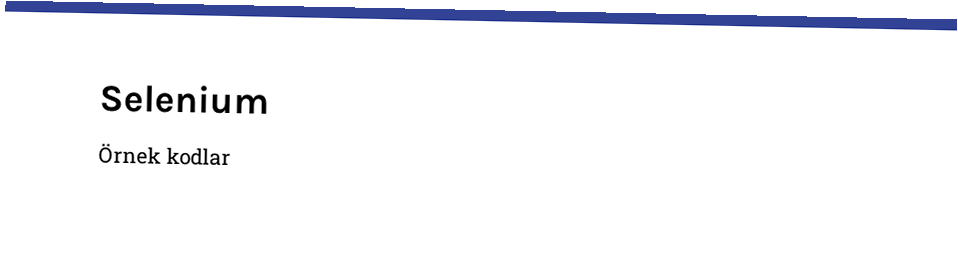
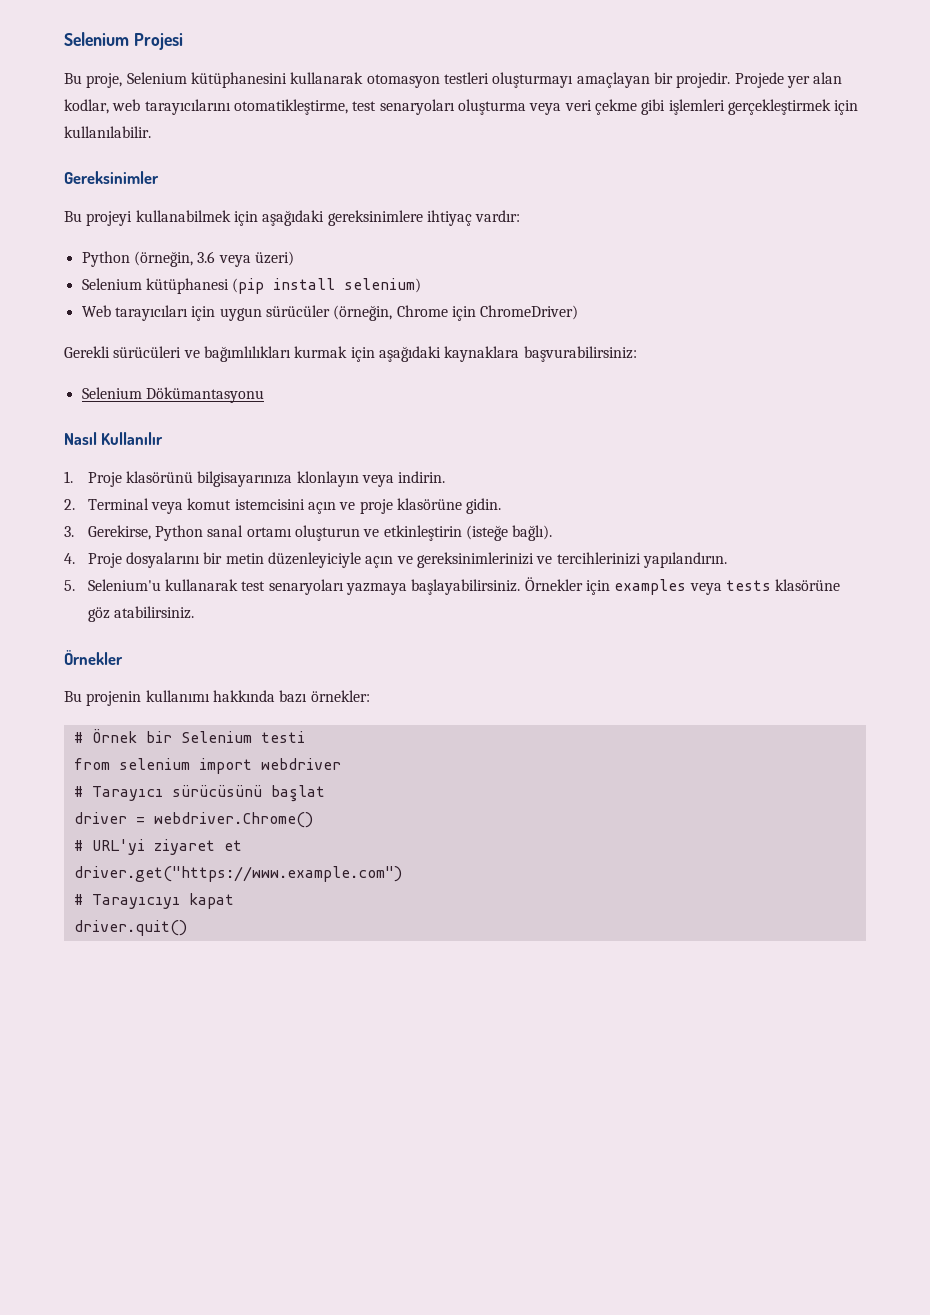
- Selenium
- Örnek kodlar
+ Selenium Projesi
+ Bu proje, Selenium kütüphanesini kullanarak otomasyon testleri oluşturmayı amaçlayan bir projedir. Projede yer alan kodlar, web tarayıcılarını otomatikleştirme, test senaryoları oluşturma veya veri çekme gibi işlemleri gerçekleştirmek için kullanılabilir.
+ Gereksinimler
+ Bu projeyi kullanabilmek için aşağıdaki gereksinimlere ihtiyaç vardır:
+ Python (örneğin, 3.6 veya üzeri)
+ Selenium kütüphanesi (pip install selenium)
+ Web tarayıcıları için uygun sürücüler (örneğin, Chrome için ChromeDriver)
+ Gerekli sürücüleri ve bağımlılıkları kurmak için aşağıdaki kaynaklara başvurabilirsiniz:
+ Selenium Dökümantasyonu
+ Nasıl Kullanılır
+ 1. Proje klasörünü bilgisayarınıza klonlayın veya indirin.
+ 2. Terminal veya komut istemcisini açın ve proje klasörüne gidin.
+ 3. Gerekirse, Python sanal ortamı oluşturun ve etkinleştirin (isteğe bağlı).
+ 4. Proje dosyalarını bir metin düzenleyiciyle açın ve gereksinimlerinizi ve tercihlerinizi yapılandırın.
+ 5. Selenium'u kullanarak test senaryoları yazmaya başlayabilirsiniz. Örnekler için examples veya tests klasörüne göz atabilirsiniz.
+ Örnekler
+ Bu projenin kullanımı hakkında bazı örnekler:
+ # Örnek bir Selenium testi
+ from selenium import webdriver
+ # Tarayıcı sürücüsünü başlat
+ driver = webdriver.Chrome()
+ # URL'yi ziyaret et
+ driver.get("https://www.example.com")
+ # Tarayıcıyı kapat
+ driver.quit()

